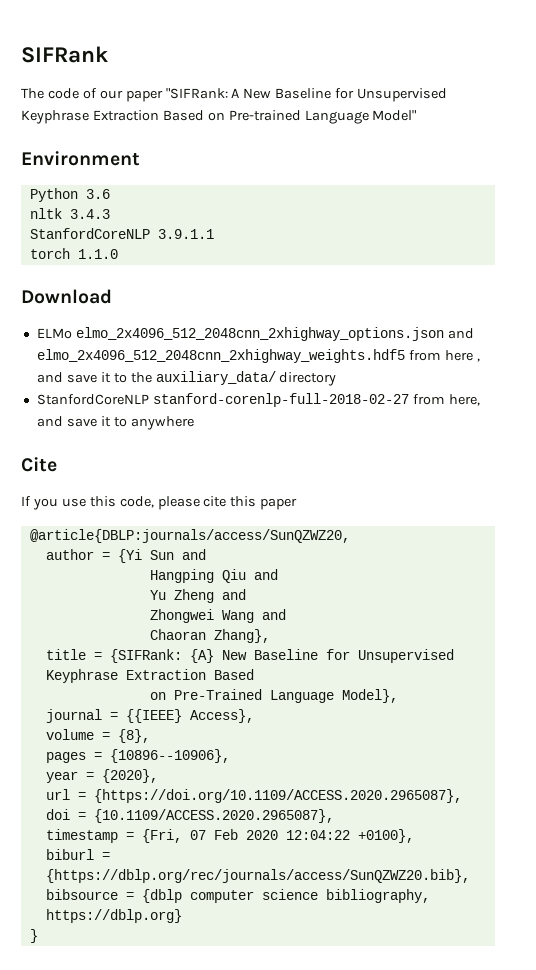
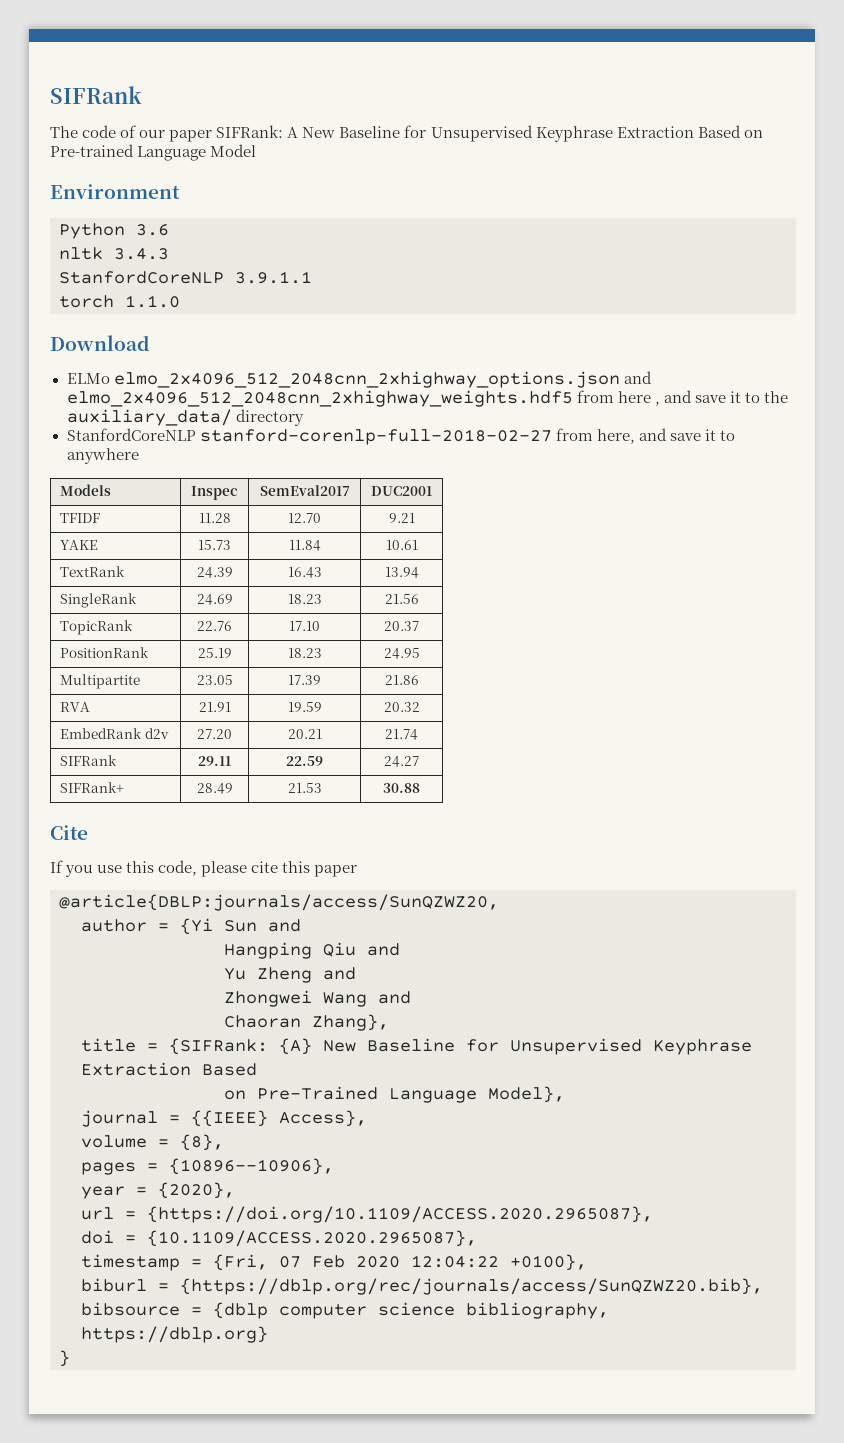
- The code of our paper "SIFRank: A New Baseline for Unsupervised Keyphrase Extraction Based on Pre-trained Language Model"
+ The code of our paper SIFRank: A New Baseline for Unsupervised Keyphrase Extraction Based on Pre-trained Language Model
+ Models | Inspec | SemEval2017 | DUC2001
+ TFIDF | 11.28 | 12.70 | 9.21
+ YAKE | 15.73 | 11.84 | 10.61
+ TextRank | 24.39 | 16.43 | 13.94
+ SingleRank | 24.69 | 18.23 | 21.56
+ TopicRank | 22.76 | 17.10 | 20.37
+ PositionRank | 25.19 | 18.23 | 24.95
+ Multipartite | 23.05 | 17.39 | 21.86
+ RVA | 21.91 | 19.59 | 20.32
+ EmbedRank d2v | 27.20 | 20.21 | 21.74
+ SIFRank | 29.11 | 22.59 | 24.27
+ SIFRank+ | 28.49 | 21.53 | 30.88

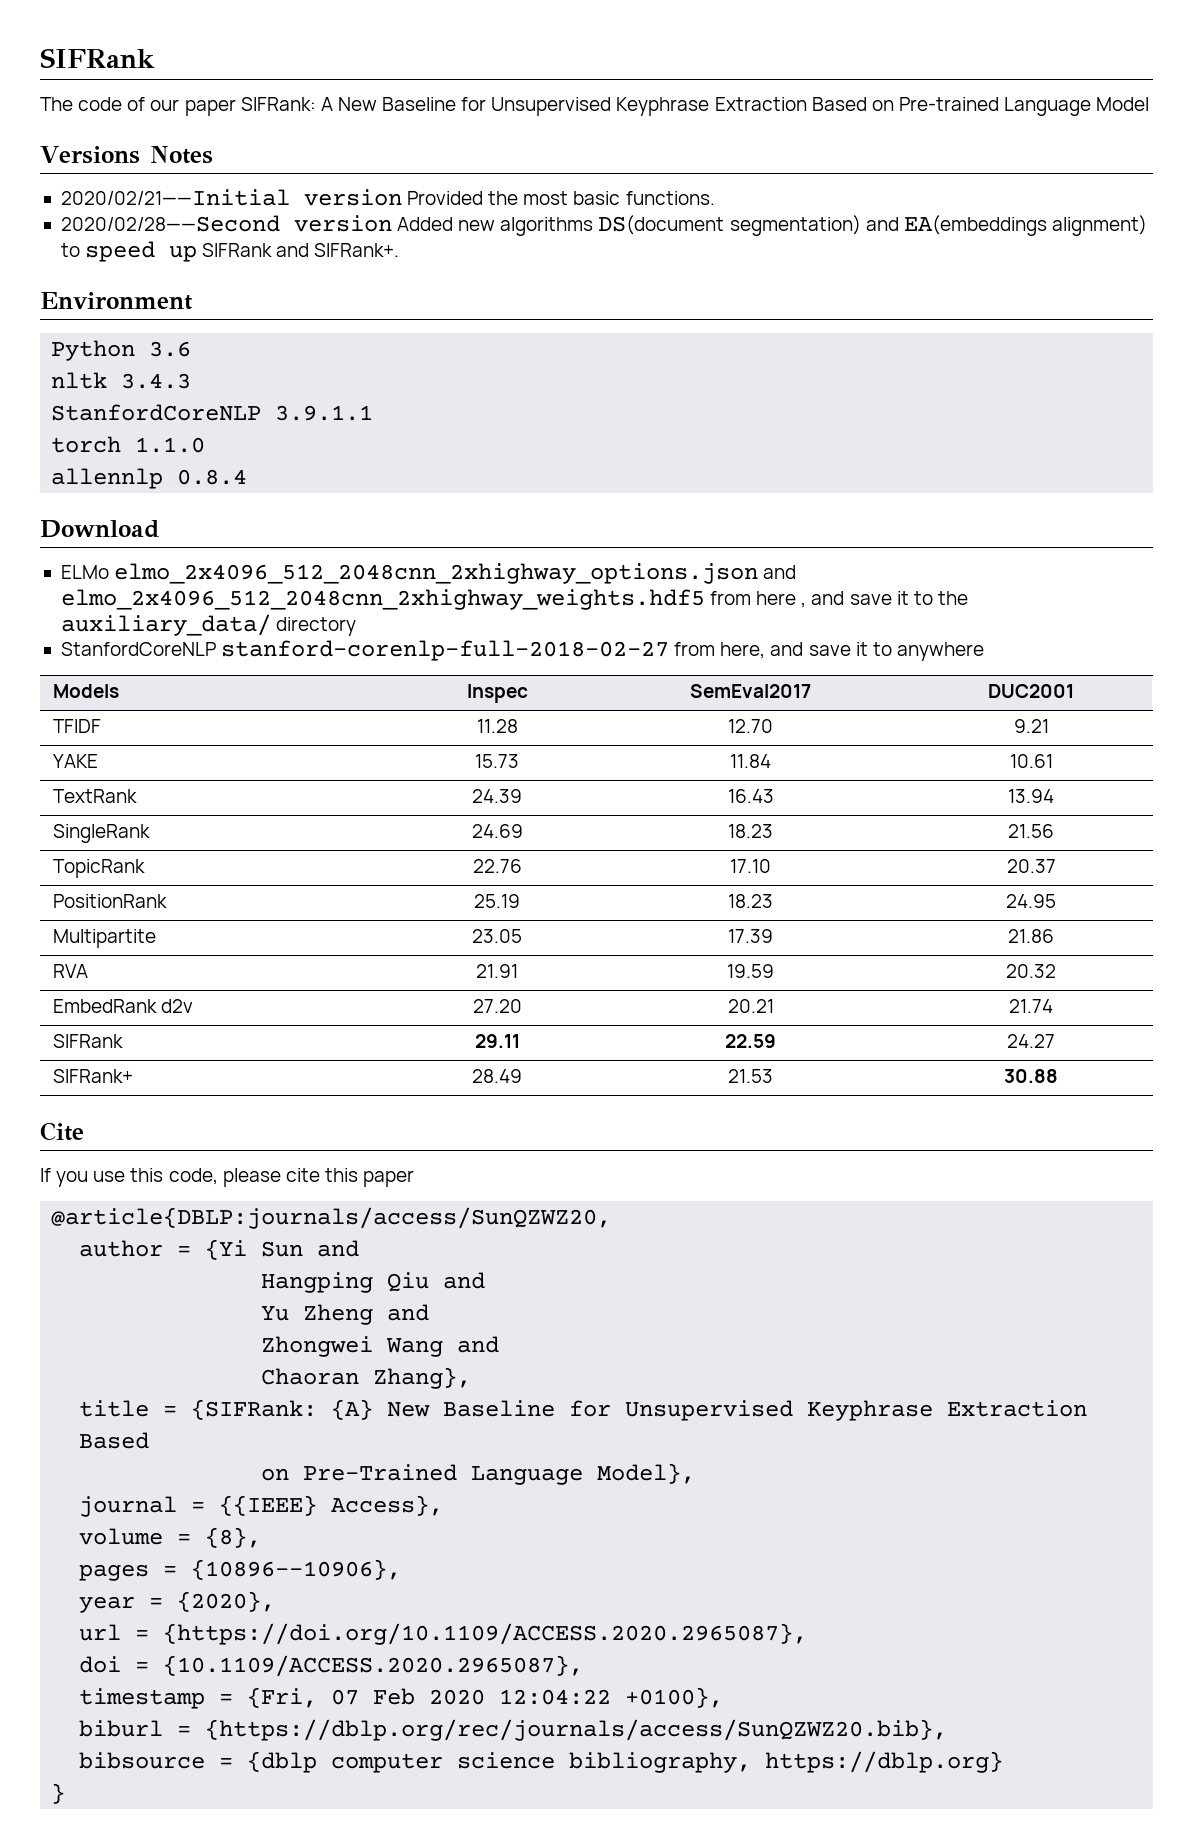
+ Versions Notes
+ 2020/02/21——Initial version Provided the most basic functions.
+ 2020/02/28——Second version Added new algorithms DS(document segmentation) and EA(embeddings alignment) to speed up SIFRank and SIFRank+.
+ allennlp 0.8.4

